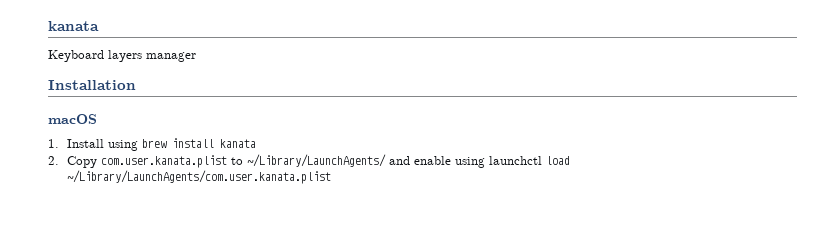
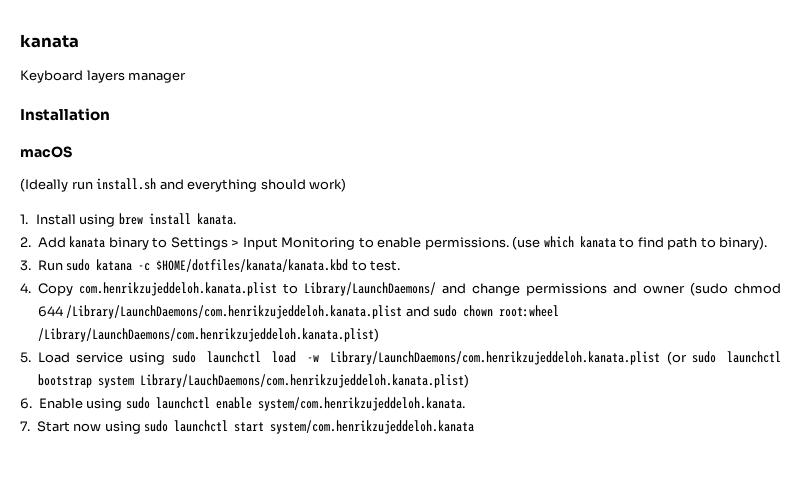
+ (Ideally run install.sh and everything should work)
- 1. Install using brew install kanata
- 2. Copy com.user.kanata.plist to ~/Library/LaunchAgents/ and enable using launchctl load ~/Library/LaunchAgents/com.user.kanata.plist
+ 1. Install using brew install kanata.
+ 2. Add kanata binary to Settings > Input Monitoring to enable permissions. (use which kanata to find path to binary).
+ 3. Run sudo katana -c $HOME/dotfiles/kanata/kanata.kbd to test.
+ 4. Copy com.henrikzujeddeloh.kanata.plist to Library/LaunchDaemons/ and change permissions and owner (sudo chmod 644 /Library/LaunchDaemons/com.henrikzujeddeloh.kanata.plist and sudo chown root:wheel /Library/LaunchDaemons/com.henrikzujeddeloh.kanata.plist)
+ 5. Load service using sudo launchctl load -w Library/LaunchDaemons/com.henrikzujeddeloh.kanata.plist (or sudo launchctl bootstrap system Library/LauchDaemons/com.henrikzujeddeloh.kanata.plist)
+ 6. Enable using sudo launchctl enable system/com.henrikzujeddeloh.kanata.
+ 7. Start now using sudo launchctl start system/com.henrikzujeddeloh.kanata

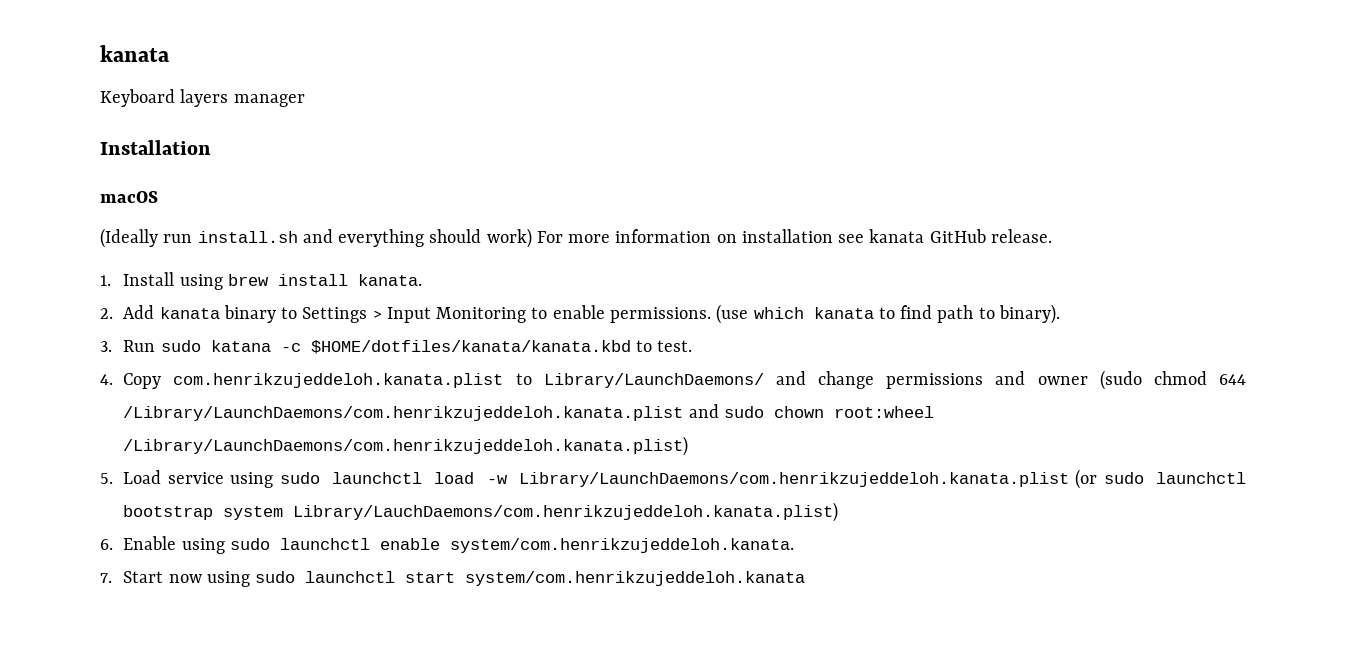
- (Ideally run install.sh and everything should work)
+ (Ideally run install.sh and everything should work) For more information on installation see kanata GitHub release.

